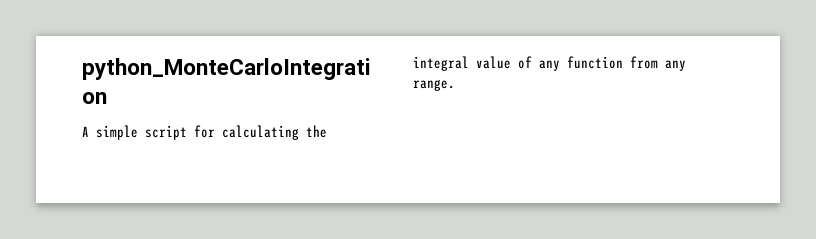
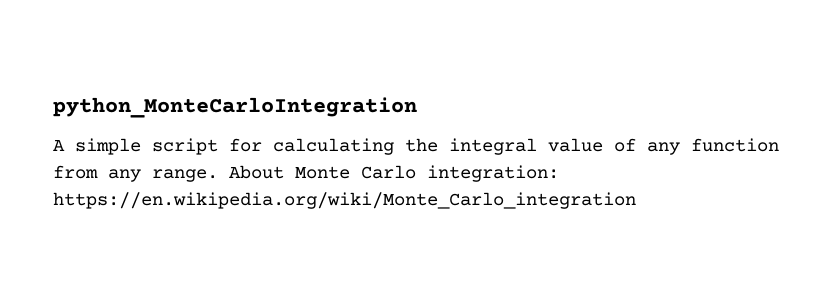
+ About Monte Carlo integration: https://en.wikipedia.org/wiki/Monte_Carlo_integration

